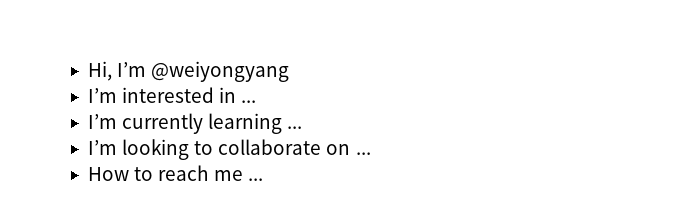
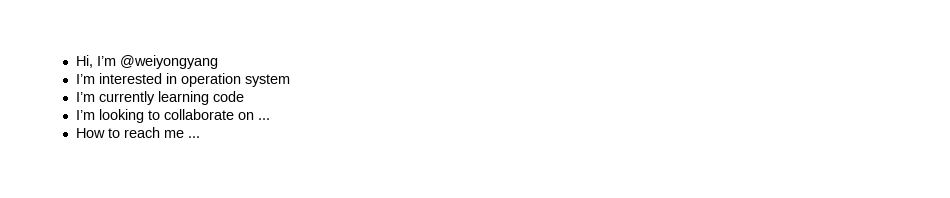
- I’m interested in ...
+ I’m interested in operation system
- I’m currently learning ...
+ I’m currently learning code

